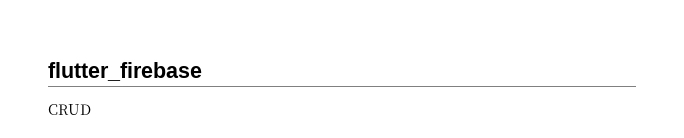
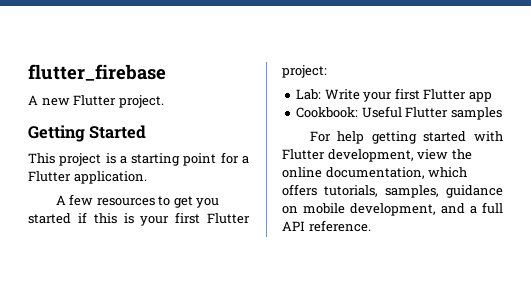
- CRUD
+ A new Flutter project.
+ Getting Started
+ This project is a starting point for a Flutter application.
+ A few resources to get you started if this is your first Flutter project:
+ Lab: Write your first Flutter app
+ Cookbook: Useful Flutter samples
+ For help getting started with Flutter development, view the online documentation, which offers tutorials, samples, guidance on mobile development, and a full API reference.

